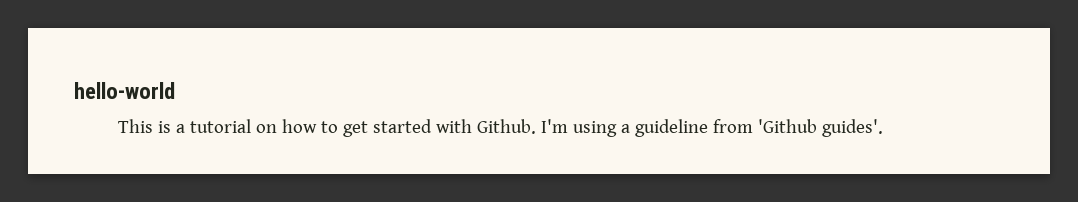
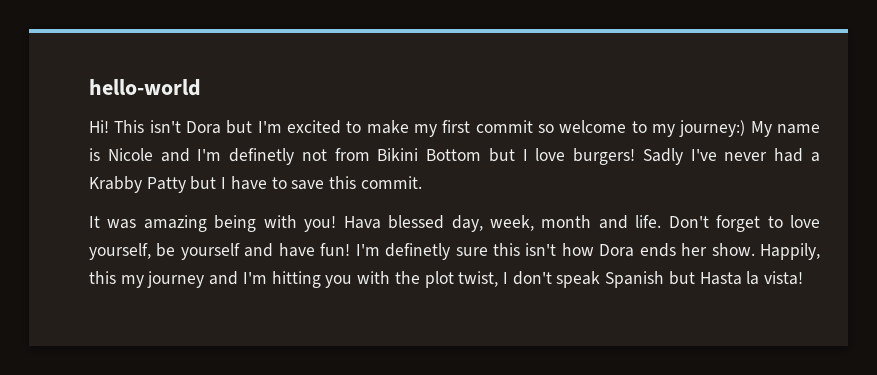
- This is a tutorial on how to get started with Github. I'm using a guideline from 'Github guides'.
+ Hi! This isn't Dora but I'm excited to make my first commit so welcome to my journey:) My name is Nicole and I'm definetly not from Bikini Bottom but I love burgers! Sadly I've never had a Krabby Patty but I have to save this commit.
+ It was amazing being with you! Hava blessed day, week, month and life. Don't forget to love yourself, be yourself and have fun! I'm definetly sure this isn't how Dora ends her show. Happily, this my journey and I'm hitting you with the plot twist, I don't speak Spanish but Hasta la vista!

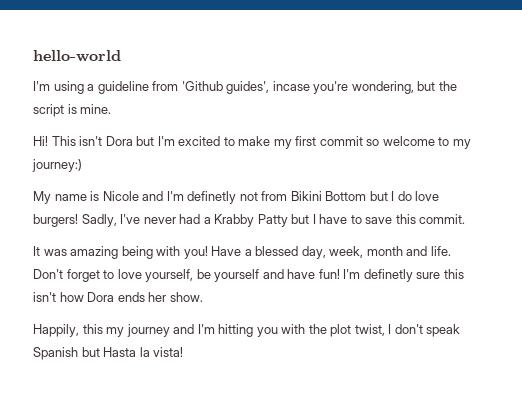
+ I'm using a guideline from 'Github guides', incase you're wondering, but the script is mine.
- This isn't Dora but I'm excited to make my first commit so welcome to my journey:) My name is Nicole and I'm definetly not from Bikini Bottom but I love burgers!
+ This isn't Dora but I'm excited to make my first commit so welcome to my journey:)
+ My name is Nicole and I'm definetly not from Bikini Bottom but I do love burgers!
- Sadly I've never had a Krabby Patty but I have to save this commit.
+ Sadly, I've never had a Krabby Patty but I have to save this commit.
- Hava blessed day, week, month and life.
+ Have a blessed day, week, month and life.
- I'm definetly sure this isn't how Dora ends her show. Happily, this my journey and I'm hitting you with the plot twist, I don't speak Spanish but Hasta la vista!
+ I'm definetly sure this isn't how Dora ends her show.
+ Happily, this my journey and I'm hitting you with the plot twist, I don't speak Spanish but Hasta la vista!

